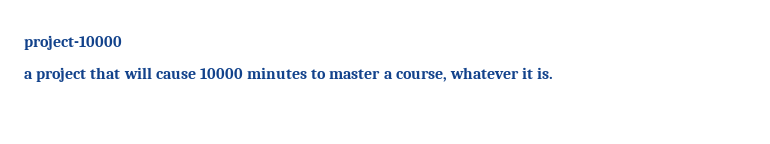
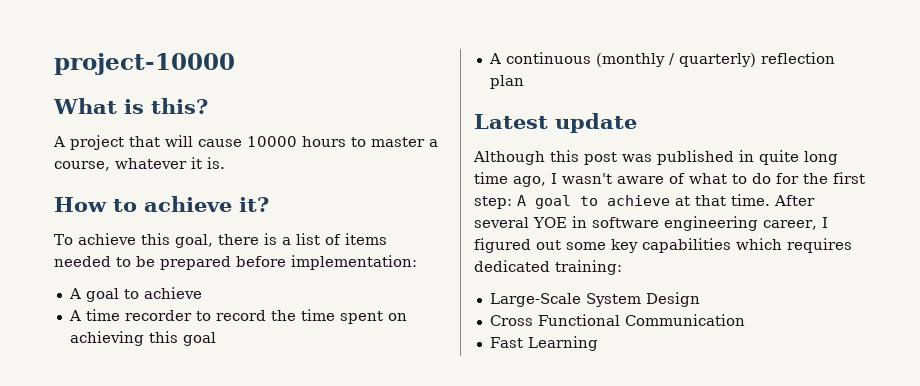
- a project that will cause 10000 minutes to master a course, whatever it is.
+ What is this?
+ A project that will cause 10000 hours to master a course, whatever it is.
+ How to achieve it?
+ To achieve this goal, there is a list of items needed to be prepared before implementation:
+ A goal to achieve
+ A time recorder to record the time spent on achieving this goal
+ A continuous (monthly / quarterly) reflection plan
+ Latest update
+ Although this post was published in quite long time ago, I wasn't aware of what to do for the first step: A goal to achieve at that time. After several YOE in software engineering career, I figured out some key capabilities which requires dedicated training:
+ Large-Scale System Design
+ Cross Functional Communication
+ Fast Learning

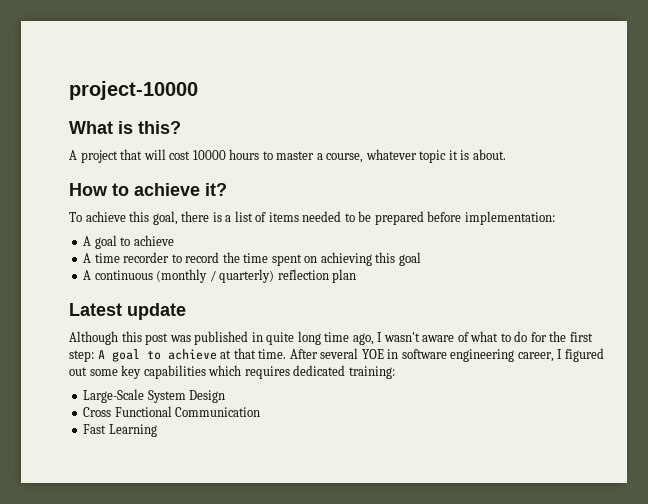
- A project that will cause 10000 hours to master a course, whatever it is.
+ A project that will cost 10000 hours to master a course, whatever topic it is about.

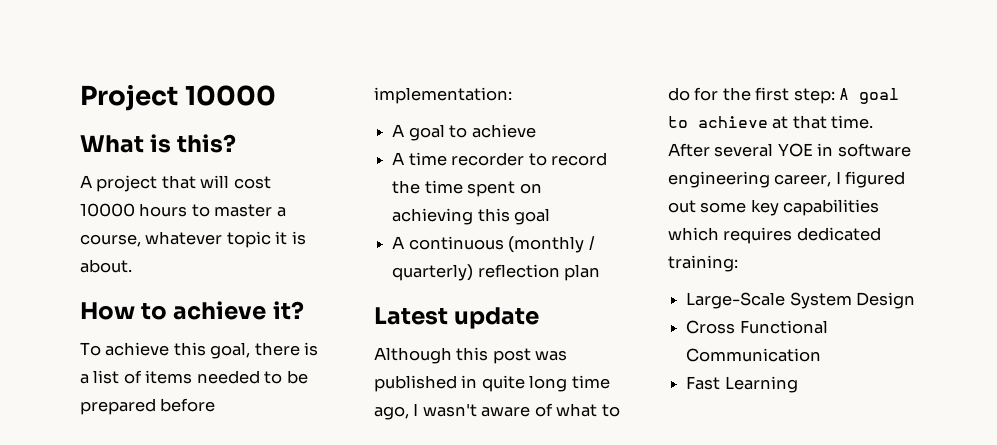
- project-10000
+ Project 10000

